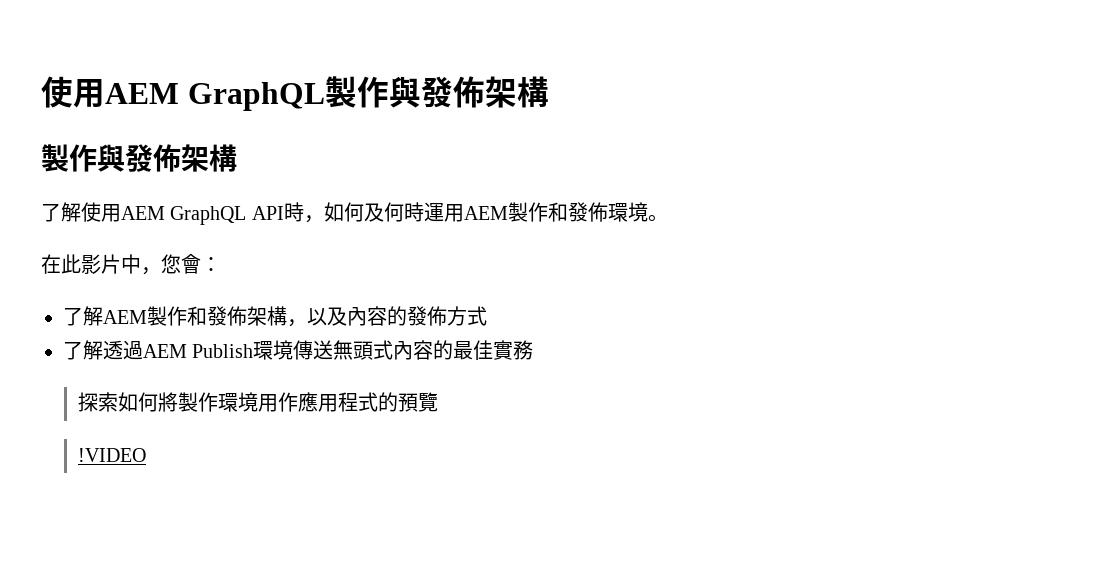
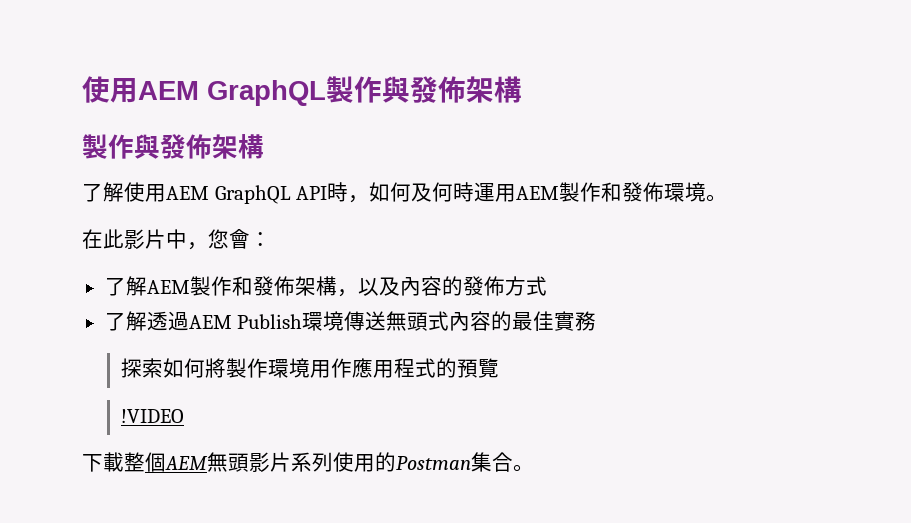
+ 下載整個AEM無頭影片系列使用的Postman集合。

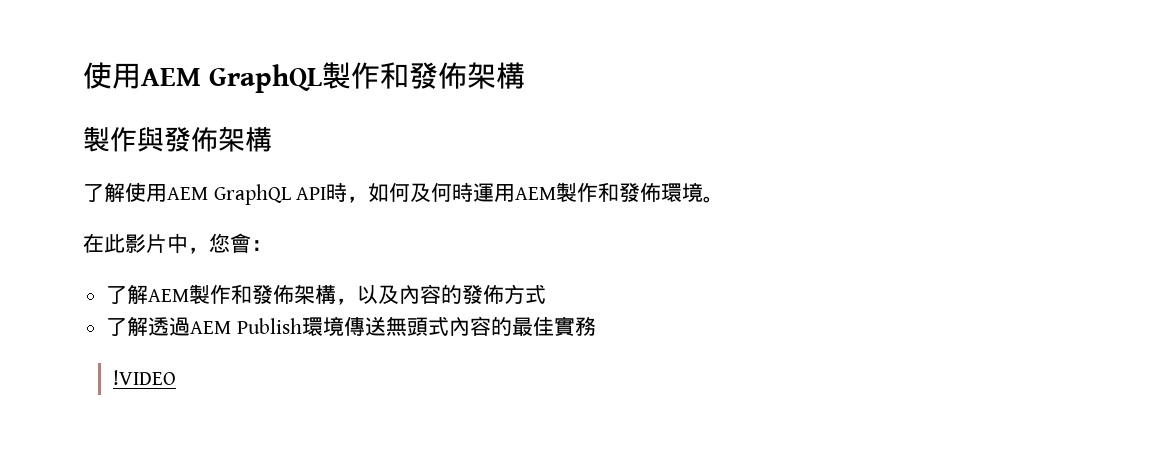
- 使用AEM GraphQL製作與發佈架構
+ 使用AEM GraphQL製作和發佈架構
- 探索如何將製作環境用作應用程式的預覽
  !VIDEO
- 下載整個AEM無頭影片系列使用的Postman集合。

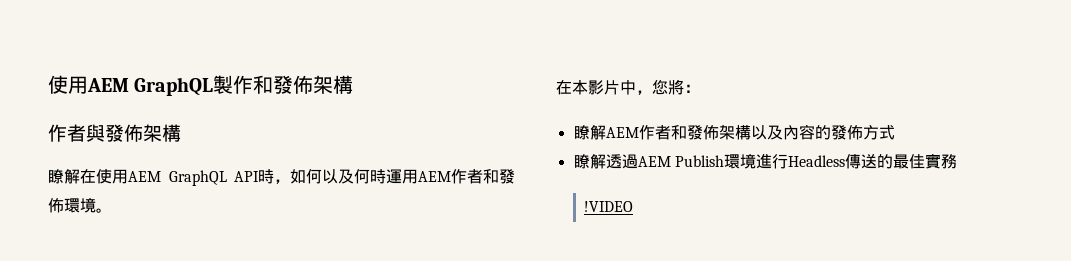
- 製作與發佈架構
+ 作者與發佈架構
- 了解使用AEM GraphQL API時，如何及何時運用AEM製作和發佈環境。
+ 瞭解在使用AEM GraphQL API時，如何以及何時運用AEM作者和發佈環境。
- 在此影片中，您會：
+ 在本影片中，您將：
- 了解AEM製作和發佈架構，以及內容的發佈方式
+ 瞭解AEM作者和發佈架構以及內容的發佈方式
- 了解透過AEM Publish環境傳送無頭式內容的最佳實務
+ 瞭解透過AEM Publish環境進行Headless傳送的最佳實務

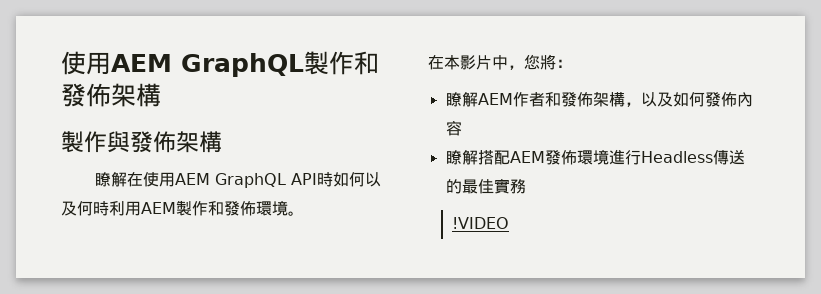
- 作者與發佈架構
+ 製作與發佈架構
- 瞭解在使用AEM GraphQL API時，如何以及何時運用AEM作者和發佈環境。
+ 瞭解在使用AEM GraphQL API時如何以及何時利用AEM製作和發佈環境。
- 瞭解AEM作者和發佈架構以及內容的發佈方式
- 瞭解透過AEM Publish環境進行Headless傳送的最佳實務
+ 瞭解AEM作者和發佈架構，以及如何發佈內容
+ 瞭解搭配AEM發佈環境進行Headless傳送的最佳實務

